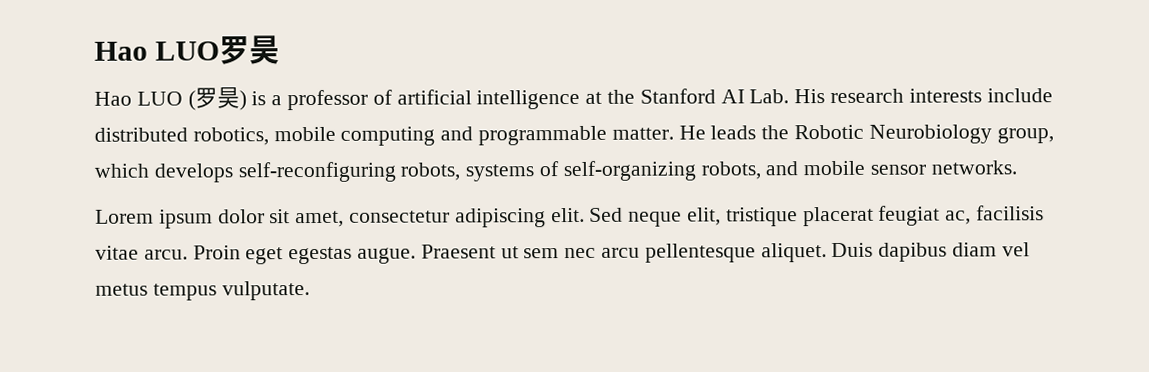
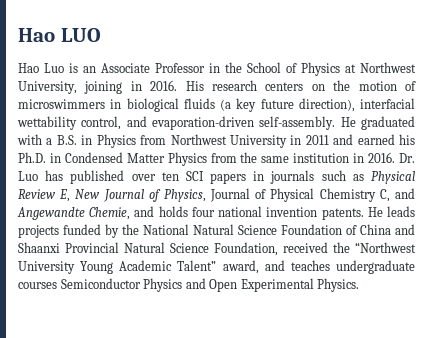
- Hao LUO罗昊
- Hao LUO (罗昊) is a professor of artificial intelligence at the Stanford AI Lab. His research interests include distributed robotics, mobile computing and programmable matter. He leads the Robotic Neurobiology group, which develops self-reconfiguring robots, systems of self-organizing robots, and mobile sensor networks.
- Lorem ipsum dolor sit amet, consectetur adipiscing elit. Sed neque elit, tristique placerat feugiat ac, facilisis vitae arcu. Proin eget egestas augue. Praesent ut sem nec arcu pellentesque aliquet. Duis dapibus diam vel metus tempus vulputate.
+ Hao LUO
+ Hao Luo is an Associate Professor in the School of Physics at Northwest University, joining in 2016. His research centers on the motion of microswimmers in biological fluids (a key future direction), interfacial wettability control, and evaporation-driven self-assembly. He graduated with a B.S. in Physics from Northwest University in 2011 and earned his Ph.D. in Condensed Matter Physics from the same institution in 2016. Dr. Luo has published over ten SCI papers in journals such as Physical Review E, New Journal of Physics, Journal of Physical Chemistry C, and Angewandte Chemie, and holds four national invention patents. He leads projects funded by the National Natural Science Foundation of China and Shaanxi Provincial Natural Science Foundation, received the “Northwest University Young Academic Talent” award, and teaches undergraduate courses Semiconductor Physics and Open Experimental Physics.

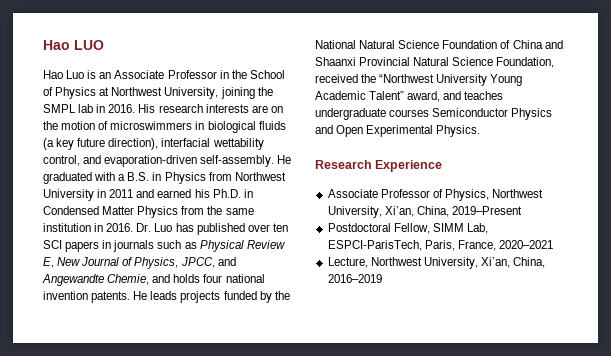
- Hao Luo is an Associate Professor in the School of Physics at Northwest University, joining in 2016.
+ Hao Luo is an Associate Professor in the School of Physics at Northwest University, joining the SMPL lab in 2016.
- His research centers on the motion of microswimmers in biological fluids (a key future direction), interfacial wettability control, and evaporation-driven self-assembly.
+ His research interests are on the motion of microswimmers in biological fluids (a key future direction), interfacial wettability control, and evaporation-driven self-assembly.
- Dr. Luo has published over ten SCI papers in journals such as Physical Review E, New Journal of Physics, Journal of Physical Chemistry C, and Angewandte Chemie, and holds four national invention patents.
+ Dr. Luo has published over ten SCI papers in journals such as Physical Review E, New Journal of Physics, JPCC, and Angewandte Chemie, and holds four national invention patents.
+ Research Experience
+ Associate Professor of Physics, Northwest University, Xi’an, China, 2019–Present
+ Postdoctoral Fellow, SIMM Lab, ESPCI-ParisTech, Paris, France, 2020–2021
+ Lecture, Northwest University, Xi’an, China, 2016–2019

